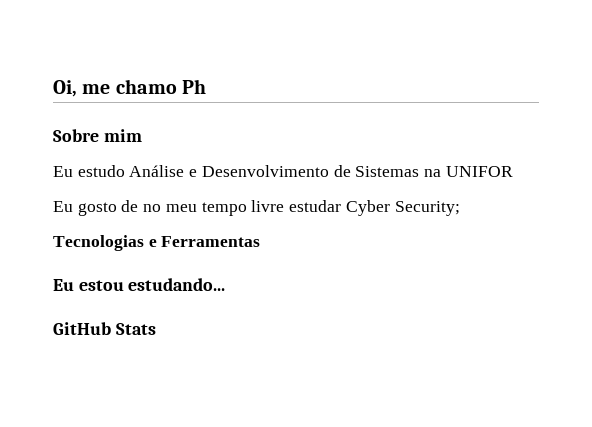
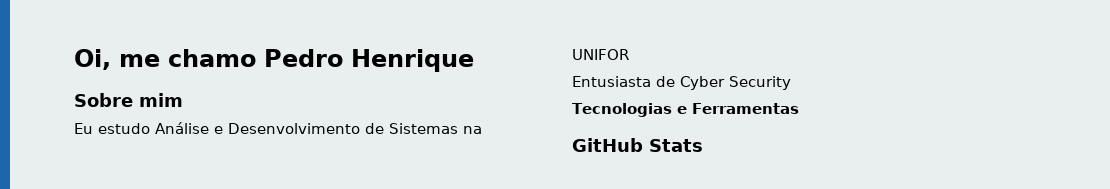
- Oi, me chamo Ph
+ Oi, me chamo Pedro Henrique
- Eu gosto de no meu tempo livre estudar Cyber Security;
+ Entusiasta de Cyber Security
- Eu estou estudando...

